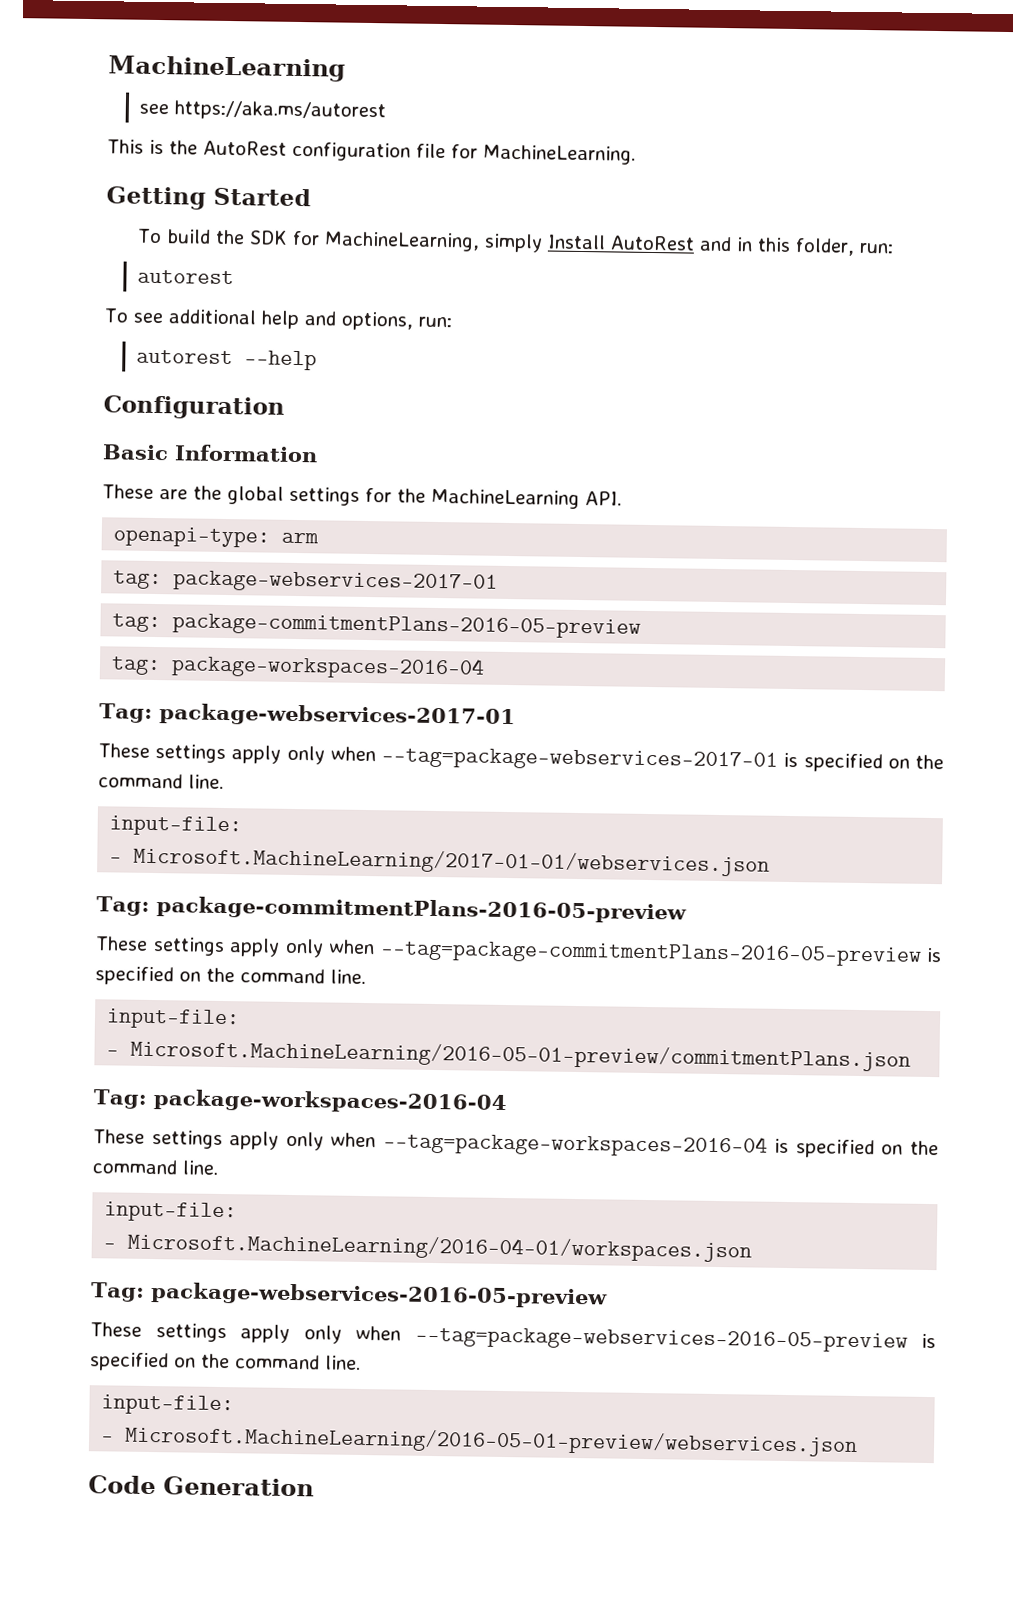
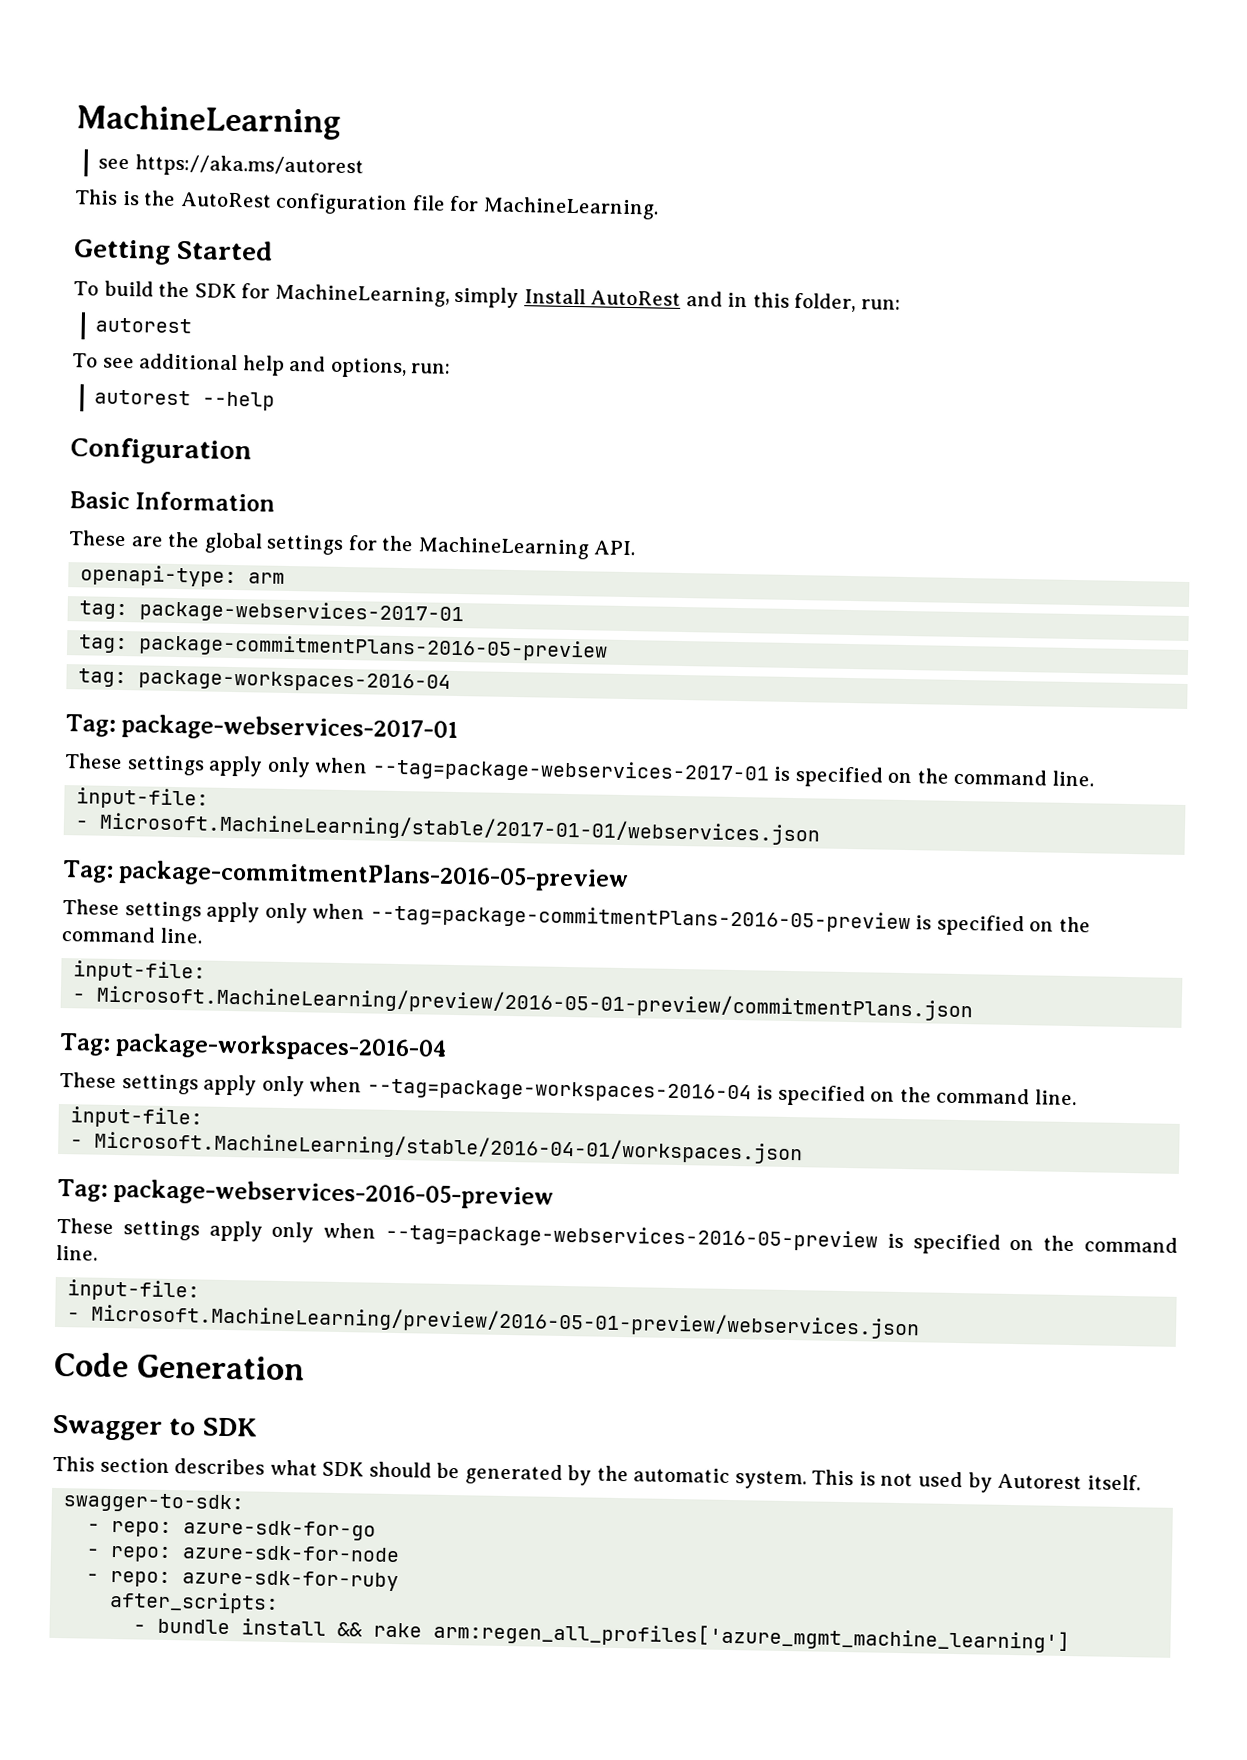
- - Microsoft.MachineLearning/2017-01-01/webservices.json
+ - Microsoft.MachineLearning/stable/2017-01-01/webservices.json
- - Microsoft.MachineLearning/2016-05-01-preview/commitmentPlans.json
+ - Microsoft.MachineLearning/preview/2016-05-01-preview/commitmentPlans.json
- - Microsoft.MachineLearning/2016-04-01/workspaces.json
+ - Microsoft.MachineLearning/stable/2016-04-01/workspaces.json
- - Microsoft.MachineLearning/2016-05-01-preview/webservices.json
+ - Microsoft.MachineLearning/preview/2016-05-01-preview/webservices.json
+ Swagger to SDK
+ This section describes what SDK should be generated by the automatic system. This is not used by Autorest itself.
+ swagger-to-sdk:
+ - repo: azure-sdk-for-go
+ - repo: azure-sdk-for-node
+ - repo: azure-sdk-for-ruby
+ after_scripts:
+ - bundle install && rake arm:regen_all_profiles['azure_mgmt_machine_learning']

